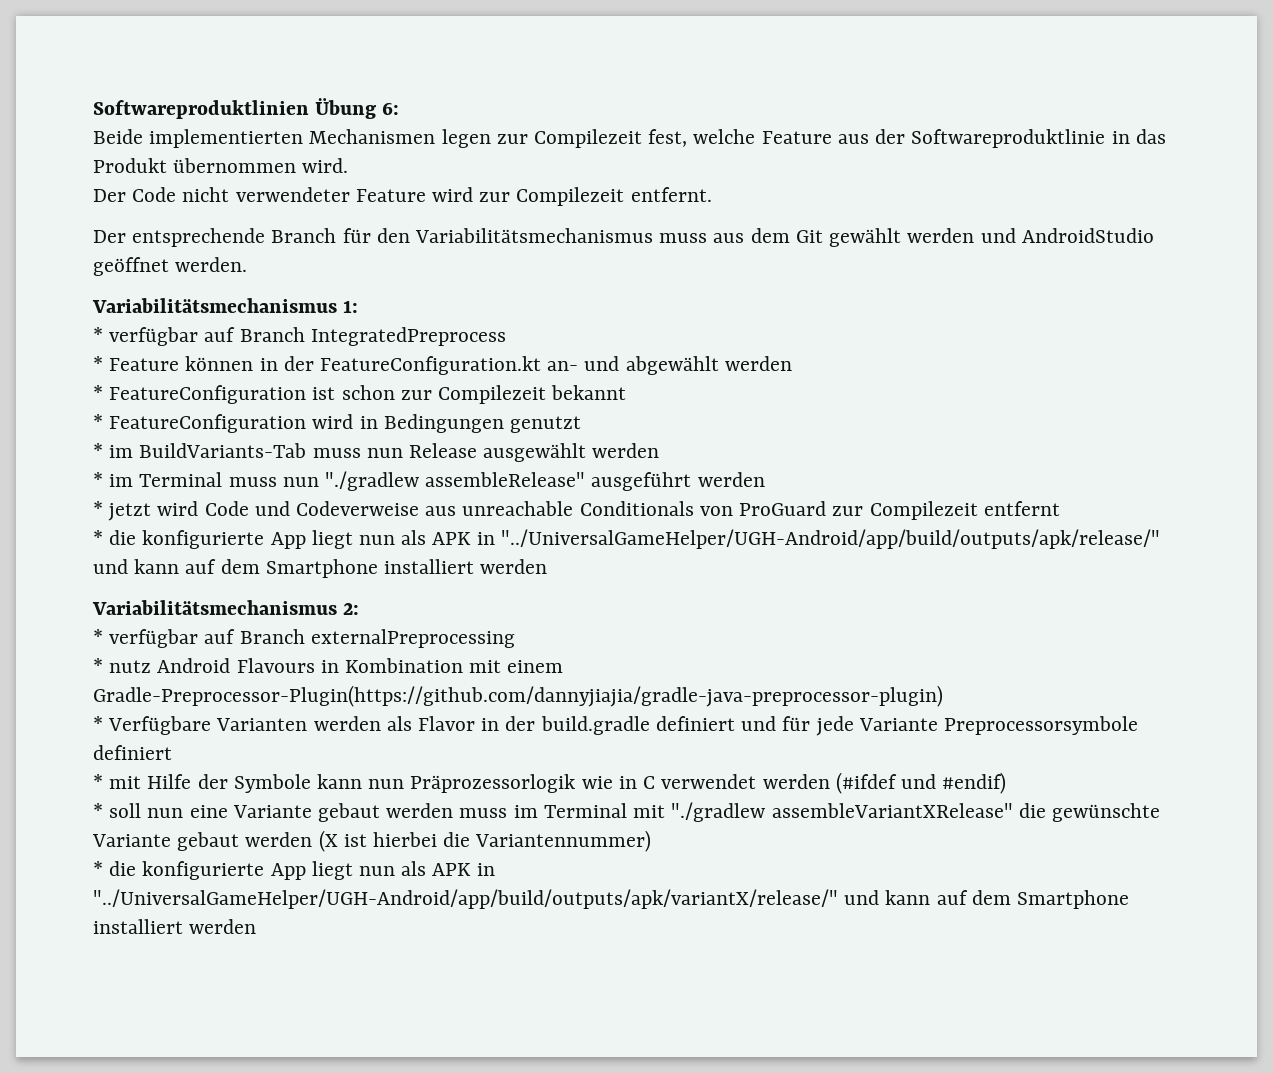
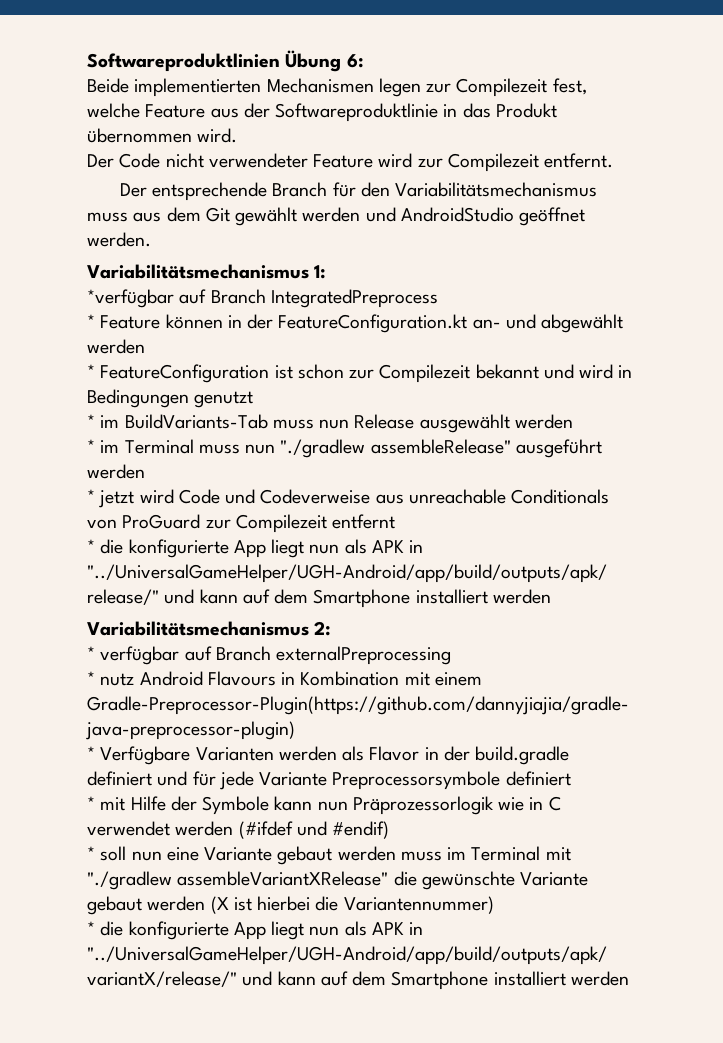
- * verfügbar auf Branch IntegratedPreprocess
+ *verfügbar auf Branch IntegratedPreprocess
- * FeatureConfiguration ist schon zur Compilezeit bekannt
- * FeatureConfiguration wird in Bedingungen genutzt
+ * FeatureConfiguration ist schon zur Compilezeit bekannt und wird in Bedingungen genutzt

